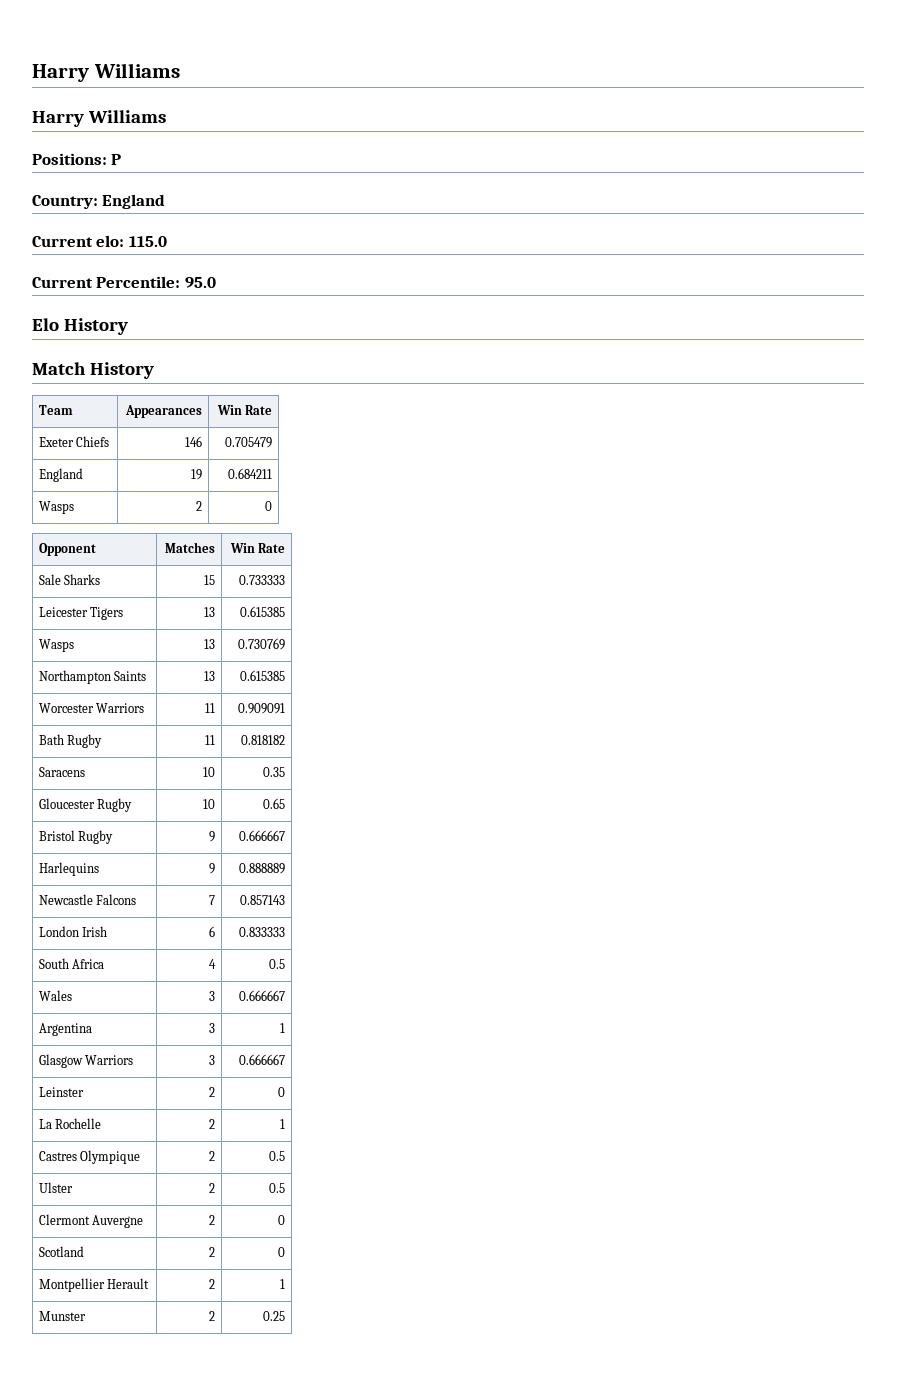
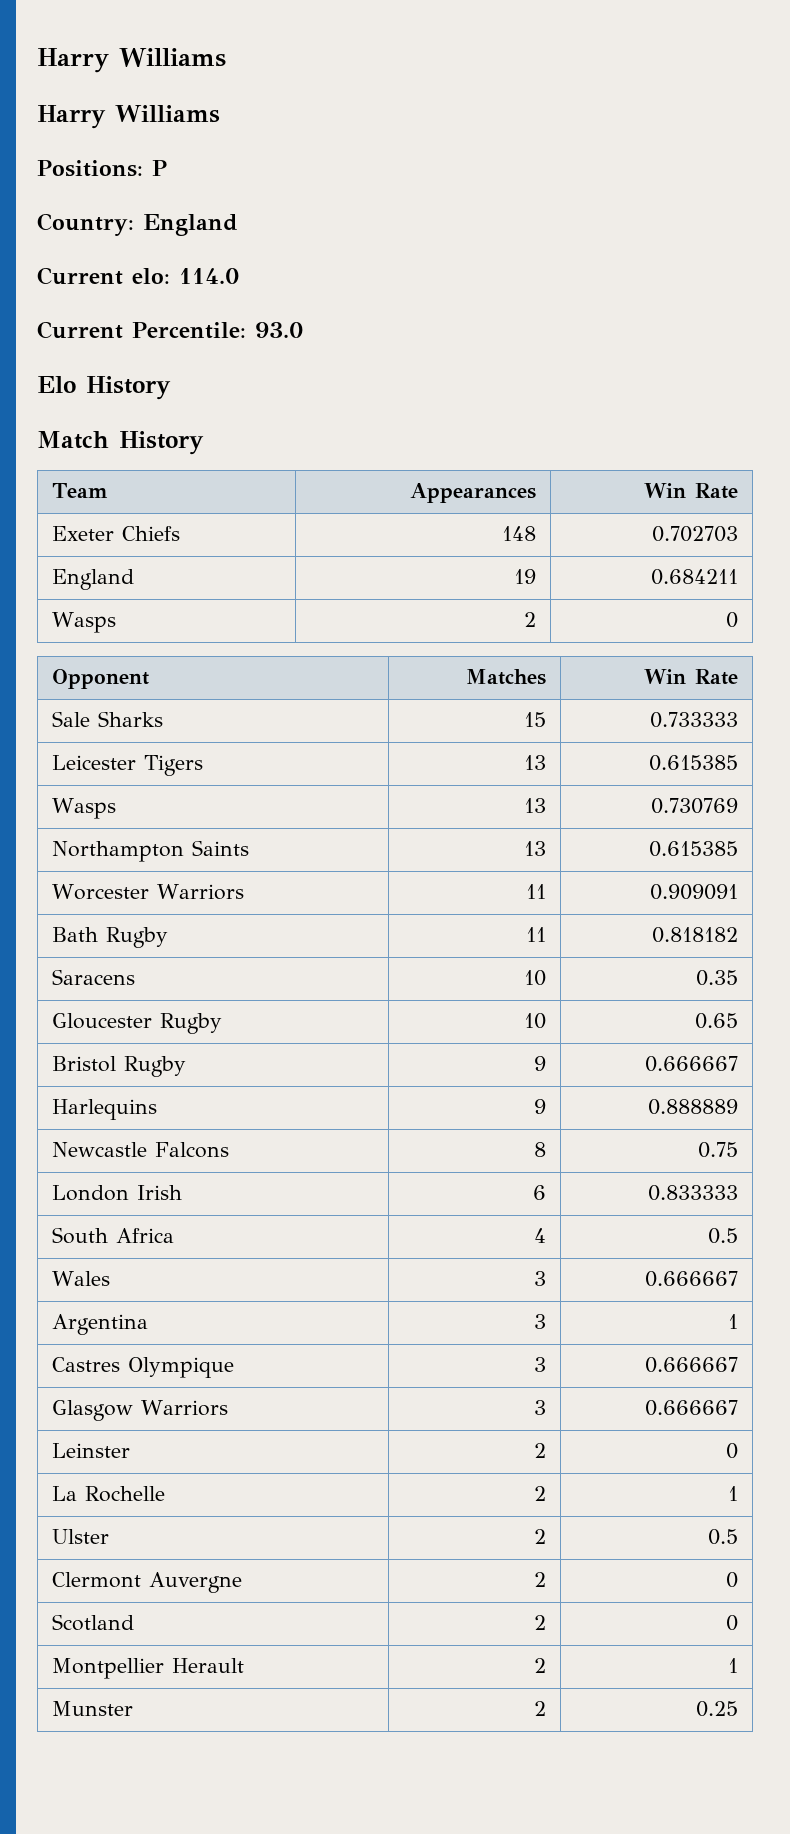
- Current elo: 115.0
+ Current elo: 114.0
- Current Percentile: 95.0
+ Current Percentile: 93.0
- Exeter Chiefs | 146 | 0.705479
+ Exeter Chiefs | 148 | 0.702703
- Newcastle Falcons | 7 | 0.857143
+ Newcastle Falcons | 8 | 0.75
+ Castres Olympique | 3 | 0.666667
- Castres Olympique | 2 | 0.5

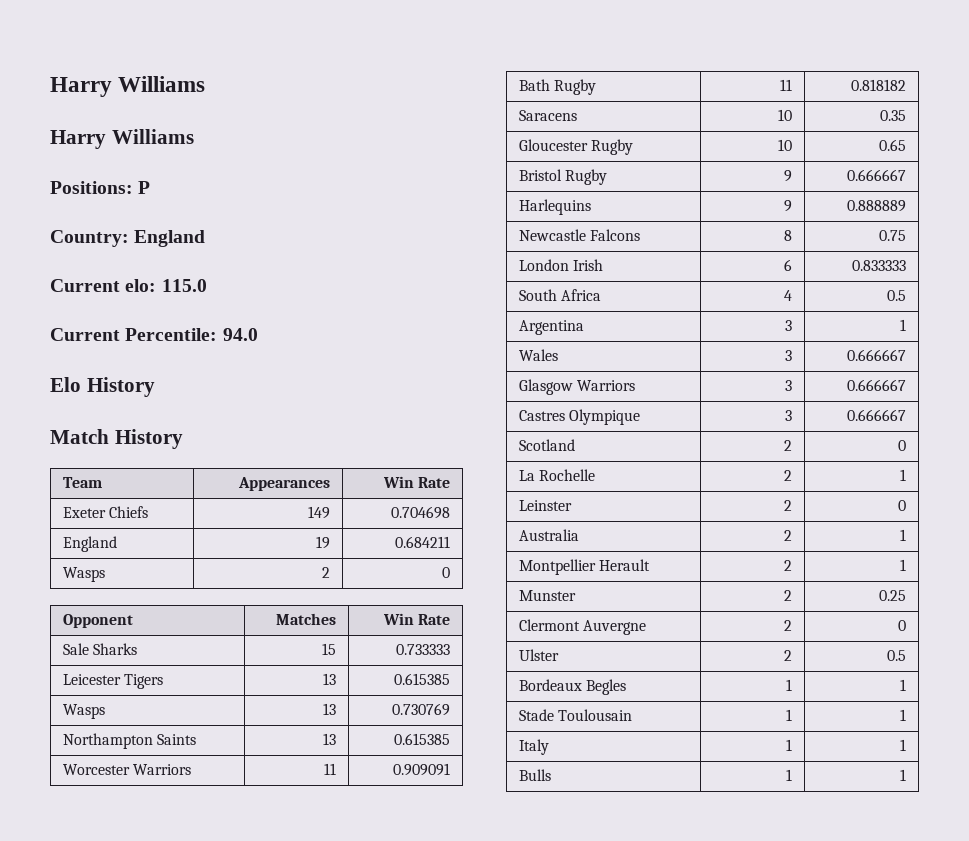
- Current elo: 114.0
+ Current elo: 115.0
- Current Percentile: 93.0
+ Current Percentile: 94.0
- Exeter Chiefs | 148 | 0.702703
+ Exeter Chiefs | 149 | 0.704698
- Wales | 3 | 0.666667
- Castres Olympique | 3 | 0.666667
+ Wales | 3 | 0.666667
- Leinster | 2 | 0
+ Castres Olympique | 3 | 0.666667
+ Scotland | 2 | 0
- Ulster | 2 | 0.5
- Clermont Auvergne | 2 | 0
- Scotland | 2 | 0
+ Leinster | 2 | 0
+ Australia | 2 | 1
+ Clermont Auvergne | 2 | 0
+ Ulster | 2 | 0.5
+ Bordeaux Begles | 1 | 1
+ Stade Toulousain | 1 | 1
+ Italy | 1 | 1
+ Bulls | 1 | 1

